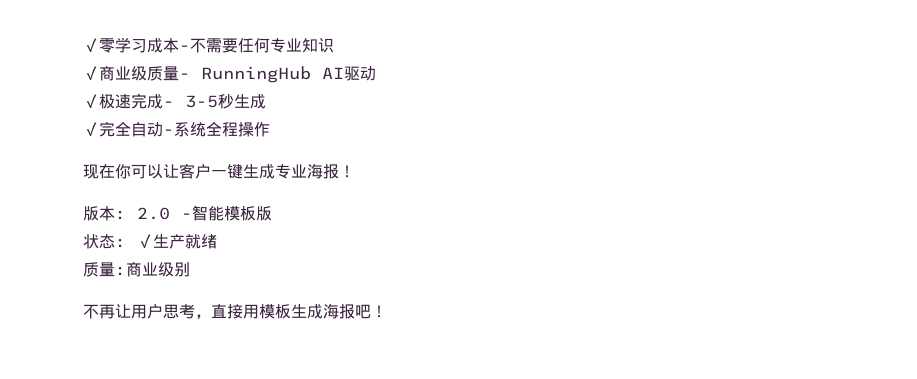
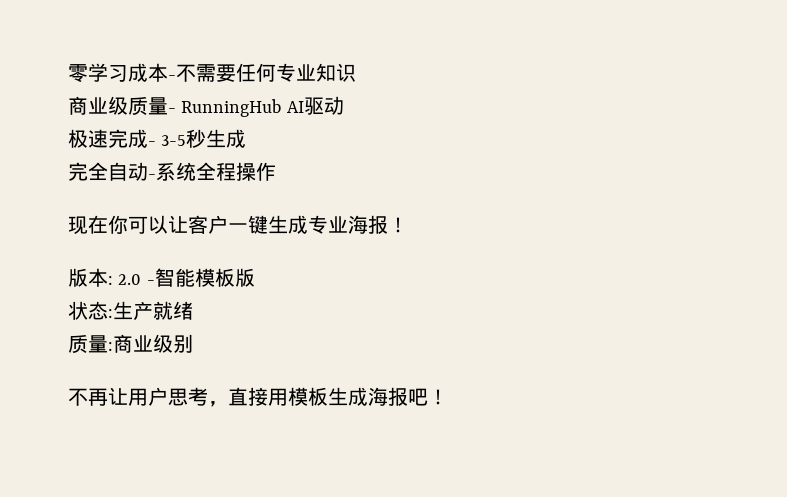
- ✓零学习成本-不需要任何专业知识
+ 零学习成本-不需要任何专业知识
- ✓商业级质量- RunningHub AI驱动
+ 商业级质量- RunningHub AI驱动
- ✓极速完成- 3-5秒生成
+ 极速完成- 3-5秒生成
- ✓完全自动-系统全程操作
+ 完全自动-系统全程操作
- 状态: ✓生产就绪
+ 状态:生产就绪

